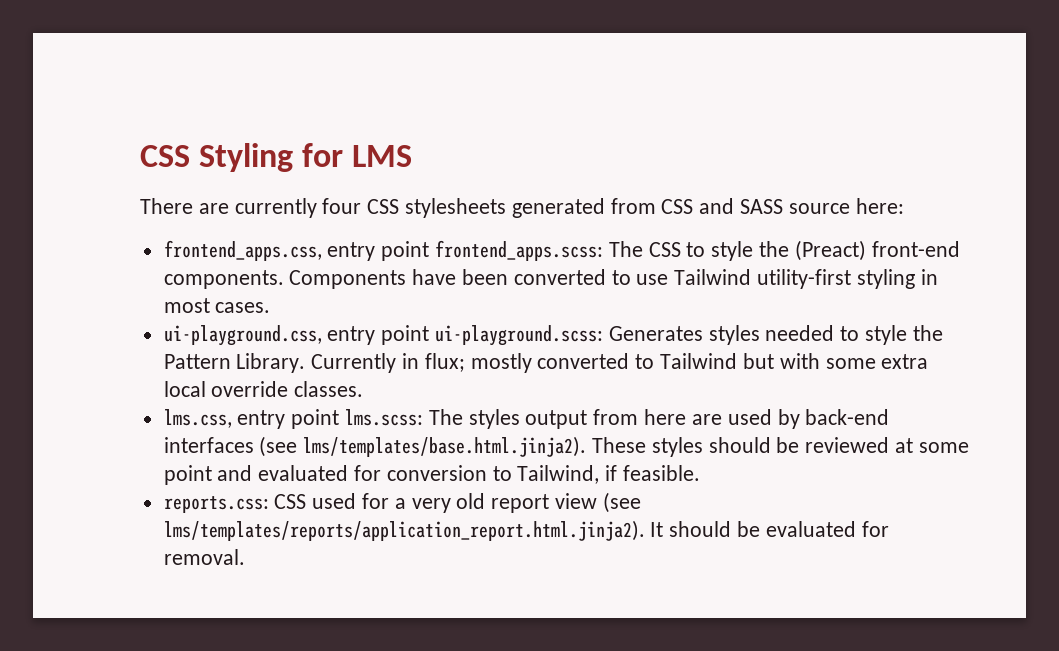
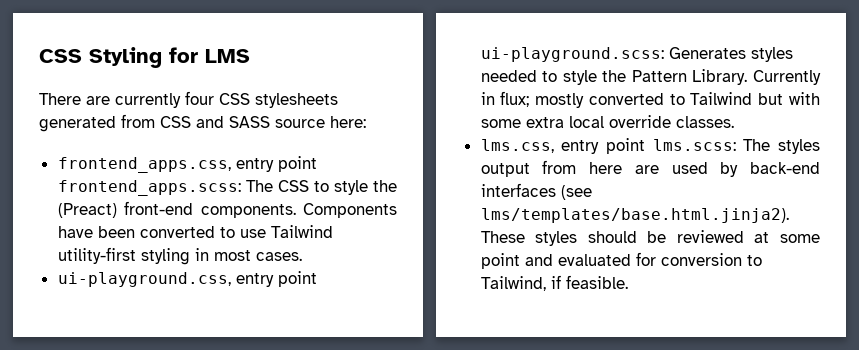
- reports.css: CSS used for a very old report view (see lms/templates/reports/application_report.html.jinja2). It should be evaluated for removal.

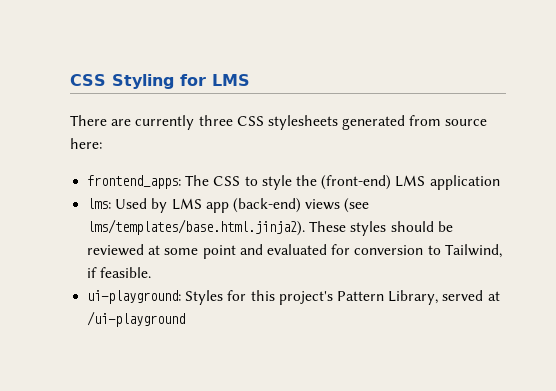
- There are currently four CSS stylesheets generated from CSS and SASS source here:
+ There are currently three CSS stylesheets generated from source here:
- frontend_apps.css, entry point frontend_apps.scss: The CSS to style the (Preact) front-end components. Components have been converted to use Tailwind utility-first styling in most cases.
- ui-playground.css, entry point ui-playground.scss: Generates styles needed to style the Pattern Library. Currently in flux; mostly converted to Tailwind but with some extra local override classes.
- lms.css, entry point lms.scss: The styles output from here are used by back-end interfaces (see lms/templates/base.html.jinja2). These styles should be reviewed at some point and evaluated for conversion to Tailwind, if feasible.
+ frontend_apps: The CSS to style the (front-end) LMS application
+ lms: Used by LMS app (back-end) views (see lms/templates/base.html.jinja2). These styles should be reviewed at some point and evaluated for conversion to Tailwind, if feasible.
+ ui-playground: Styles for this project's Pattern Library, served at /ui-playground

